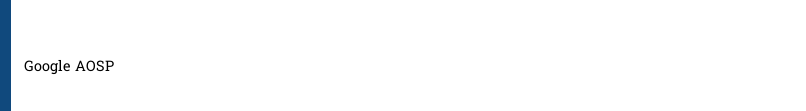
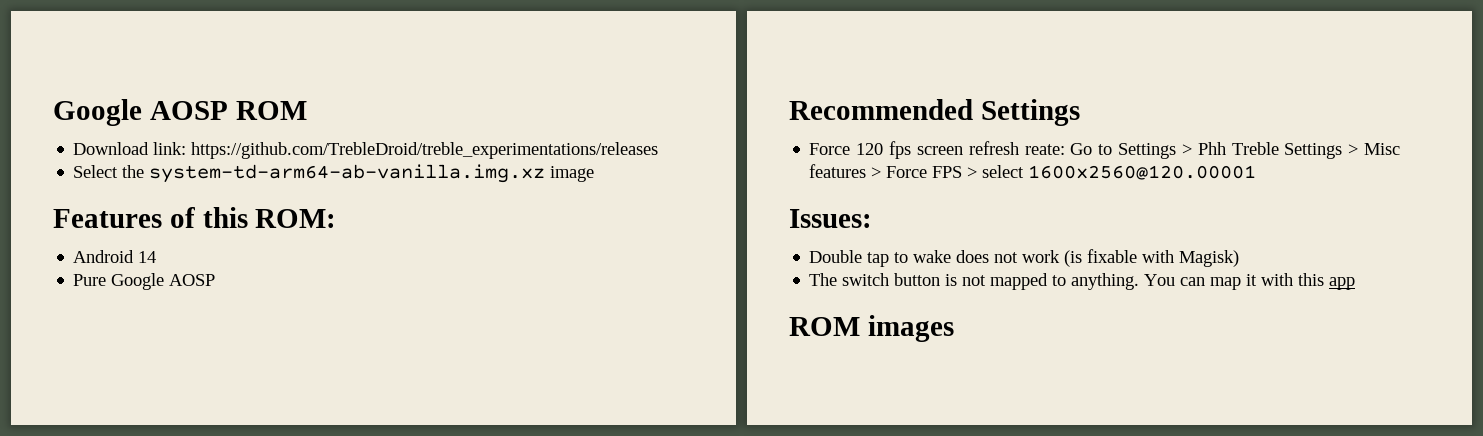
- Google AOSP
+ Google AOSP ROM
+ Download link: https://github.com/TrebleDroid/treble_experimentations/releases
+ Select the system-td-arm64-ab-vanilla.img.xz image
+ Features of this ROM:
+ Android 14
+ Pure Google AOSP
+ Recommended Settings
+ Force 120 fps screen refresh reate: Go to Settings > Phh Treble Settings > Misc features > Force FPS > select 1600x2560@120.00001
+ Issues:
+ Double tap to wake does not work (is fixable with Magisk)
+ The switch button is not mapped to anything. You can map it with this app
+ ROM images

